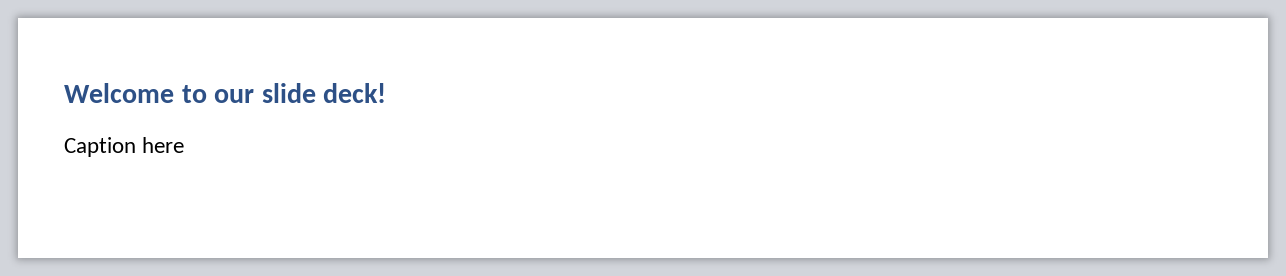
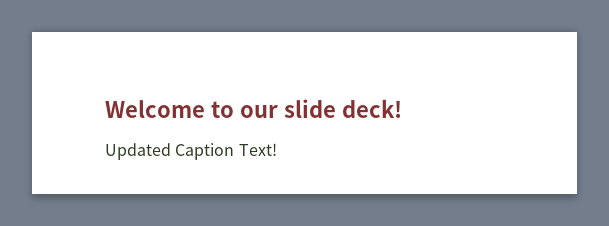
- Caption here
+ Updated Caption Text!

